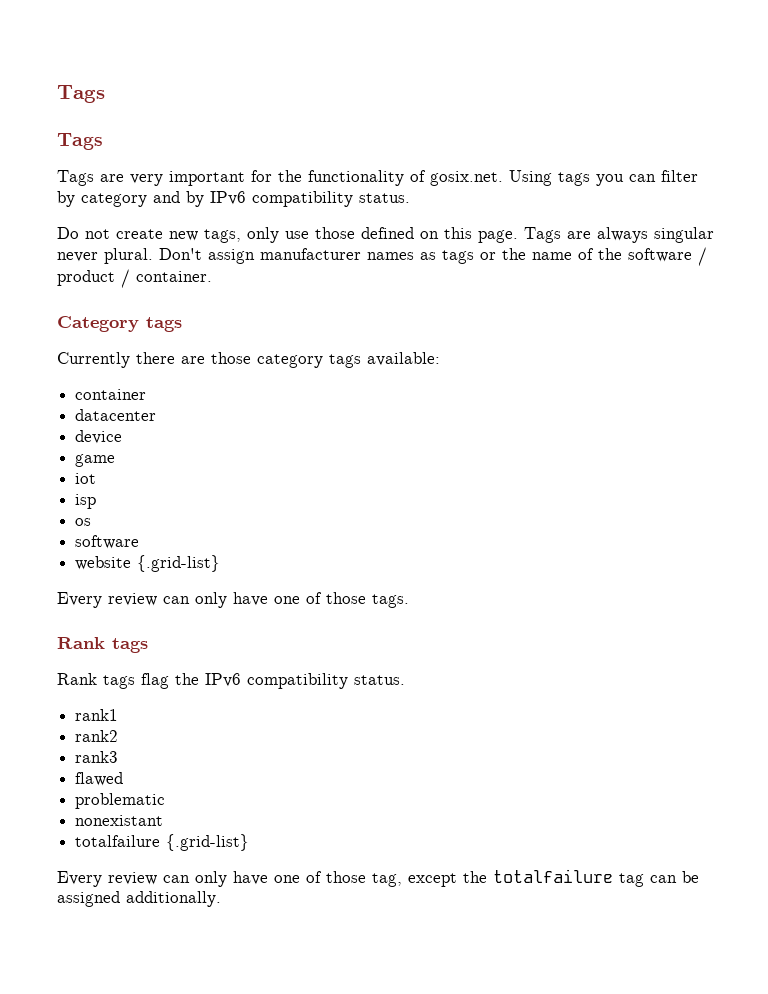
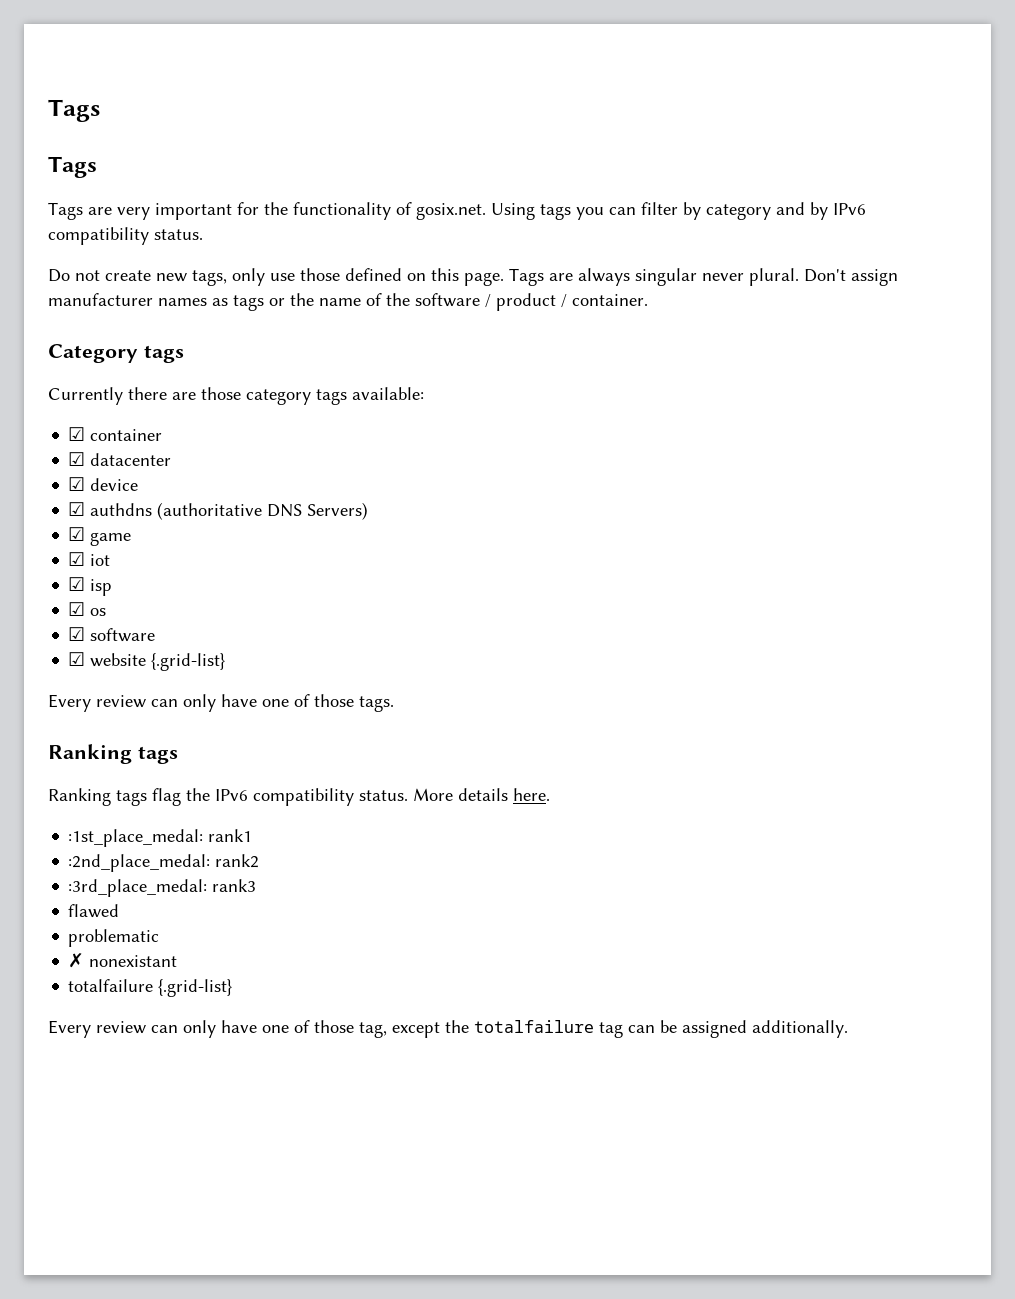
- container
+ ☑ container
- datacenter
+ ☑ datacenter
- device
+ ☑ device
- game
+ ☑ authdns (authoritative DNS Servers)
+ ☑ game
- iot
+ ☑ iot
- isp
+ ☑ isp
- os
- software
+ ☑ os
+ ☑ software
- website {.grid-list}
+ ☑ website {.grid-list}
  Every review can only have one of those tags.
- Rank tags
- Rank tags flag the IPv6 compatibility status.
- rank1
+ Ranking tags
+ Ranking tags flag the IPv6 compatibility status. More details here.
+ :1st_place_medal: rank1
- rank2
+ :2nd_place_medal: rank2
- rank3
+ :3rd_place_medal: rank3
- nonexistant
+ ✗ nonexistant

